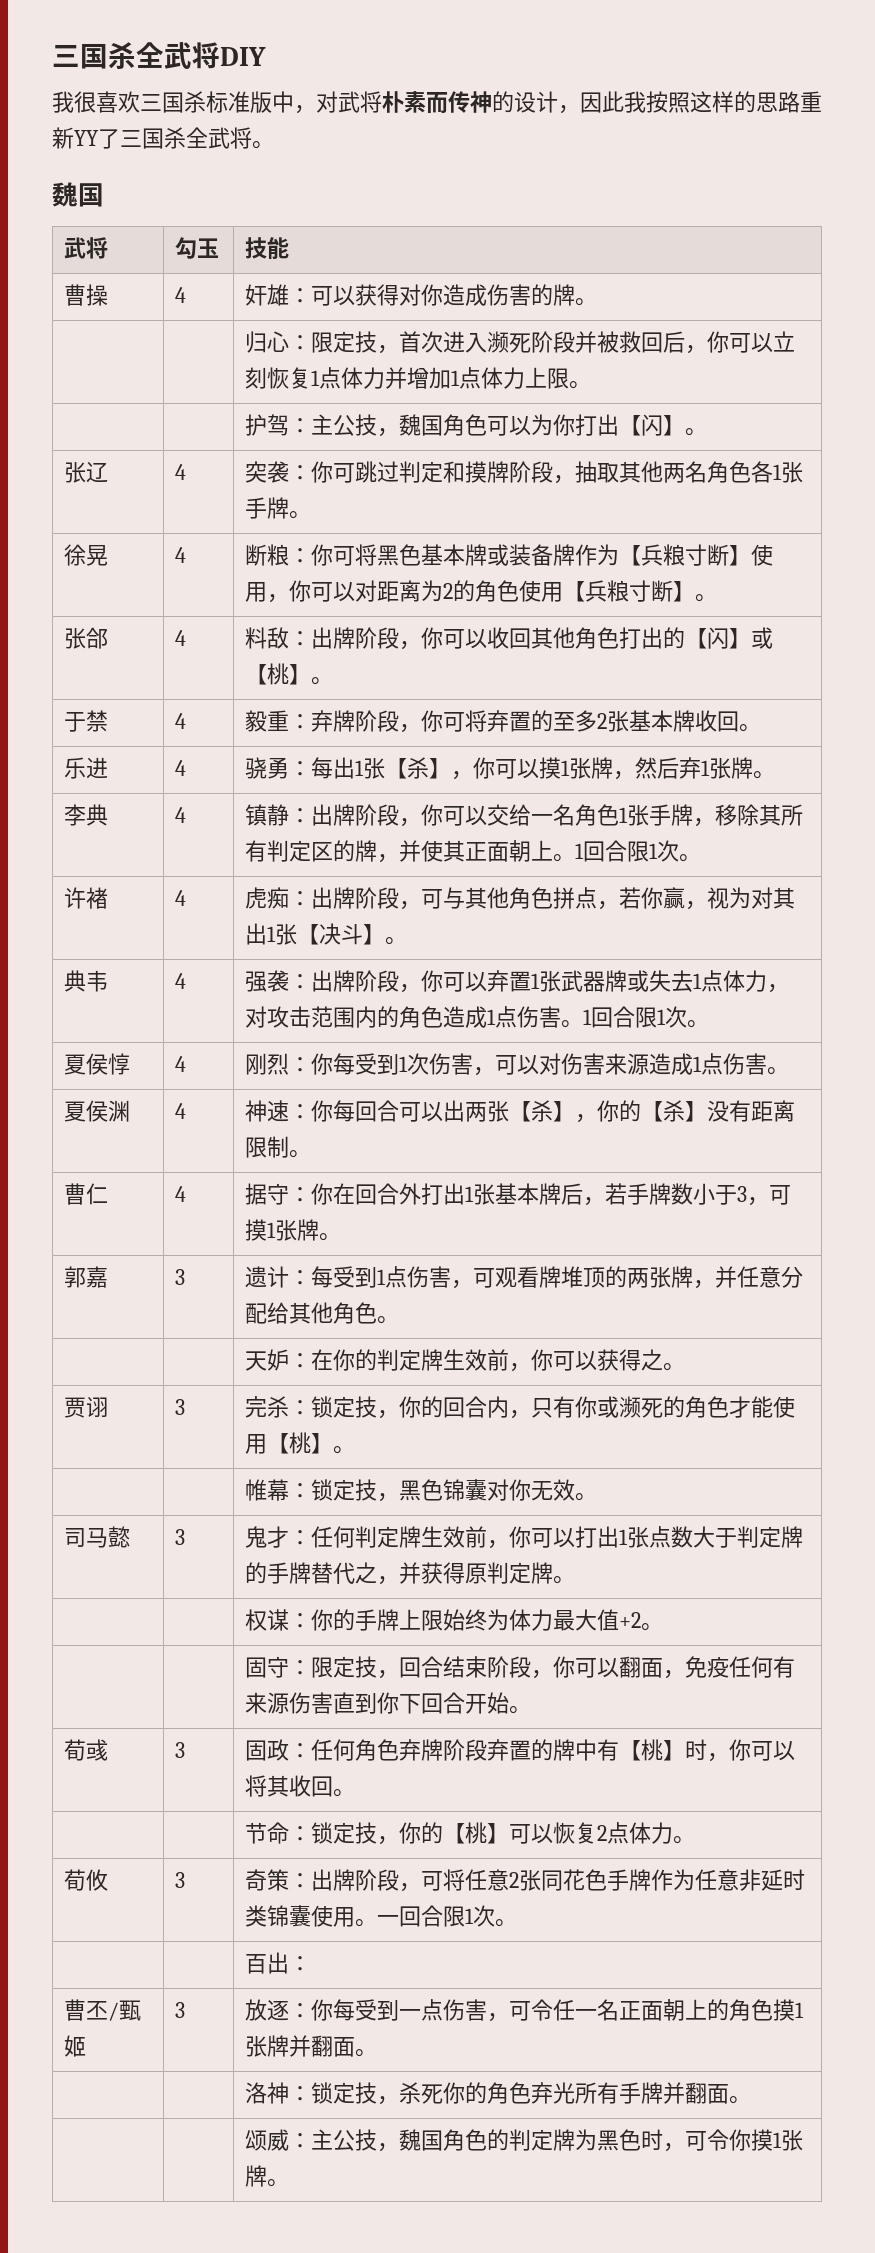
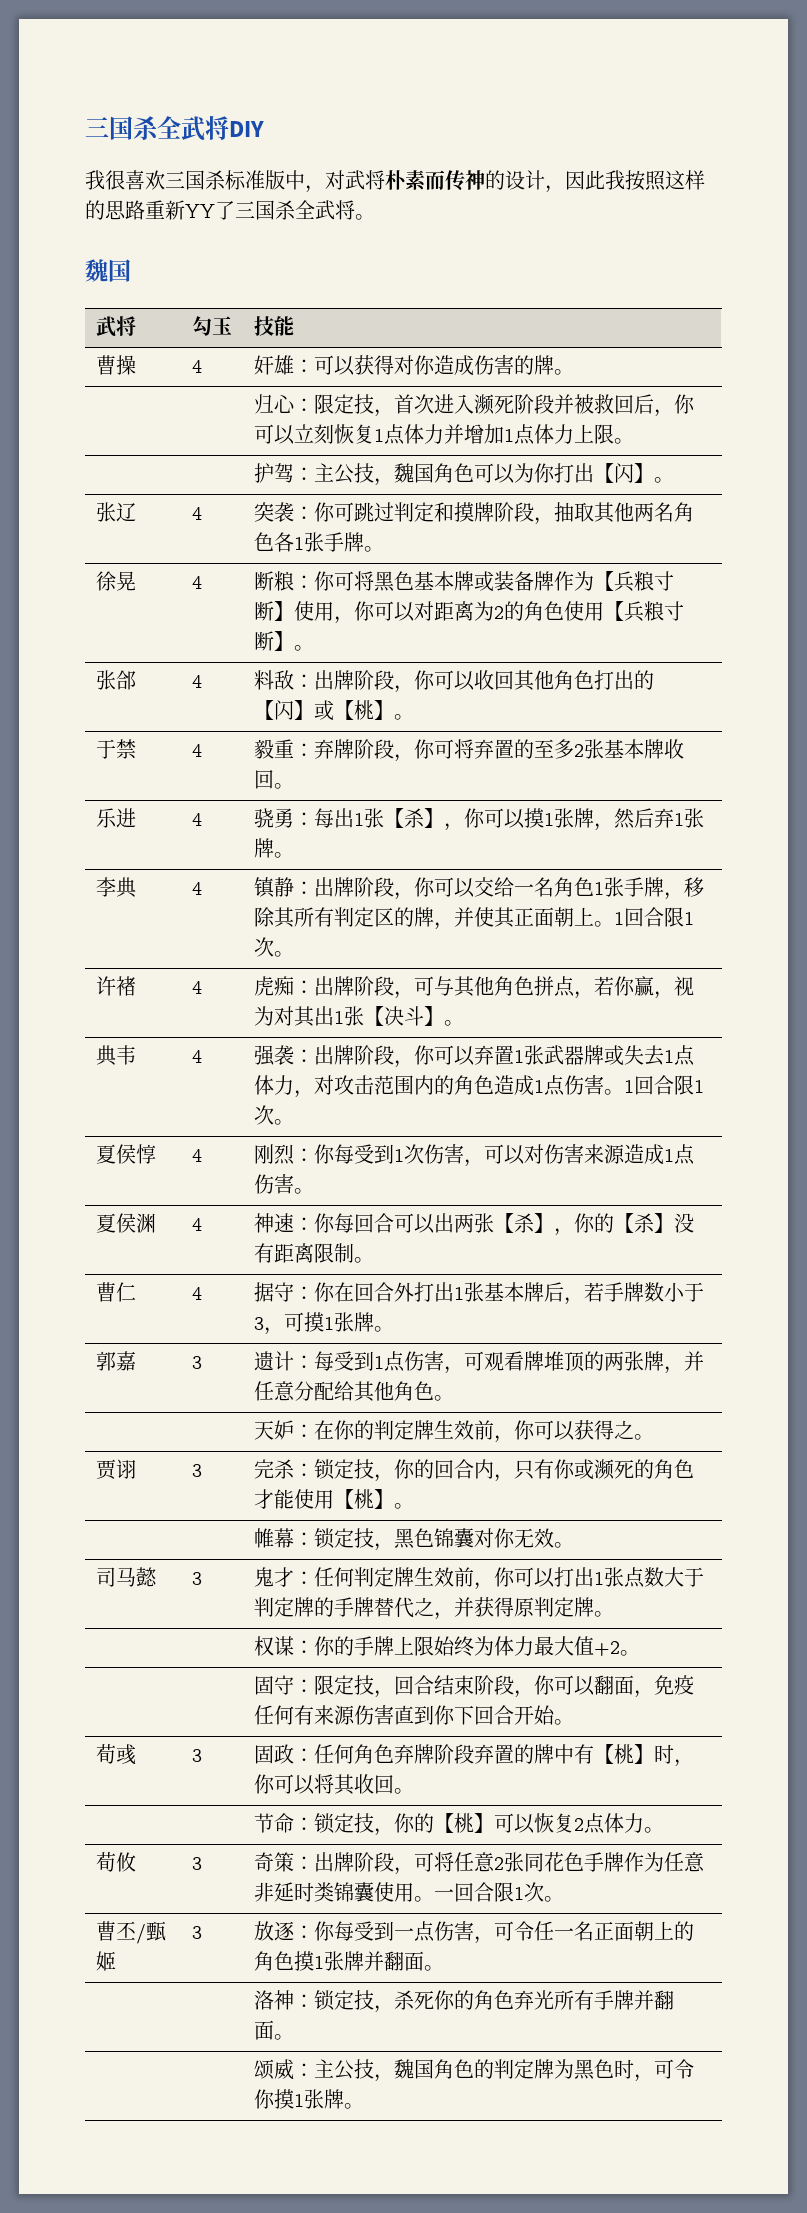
- | | 百出：

